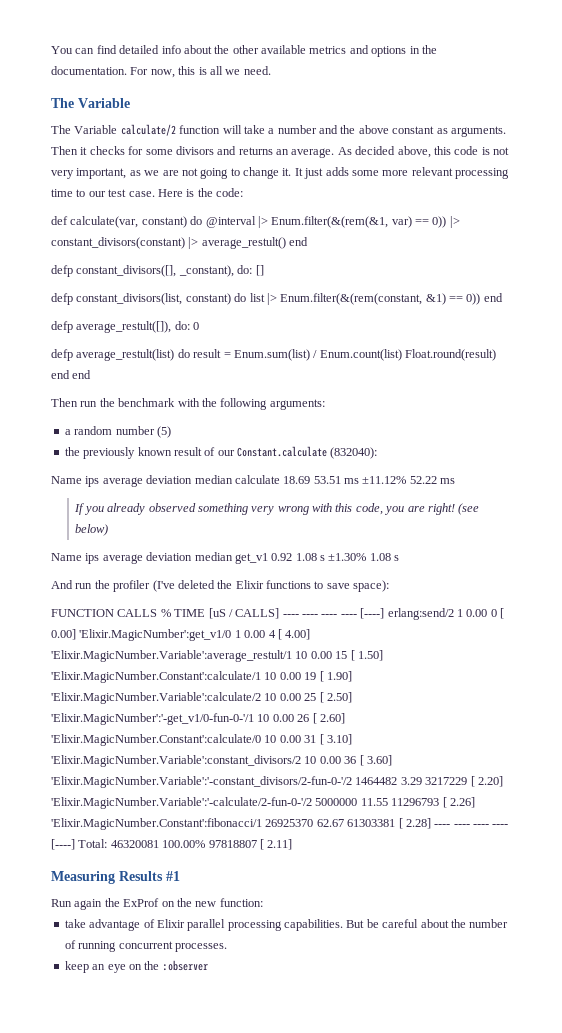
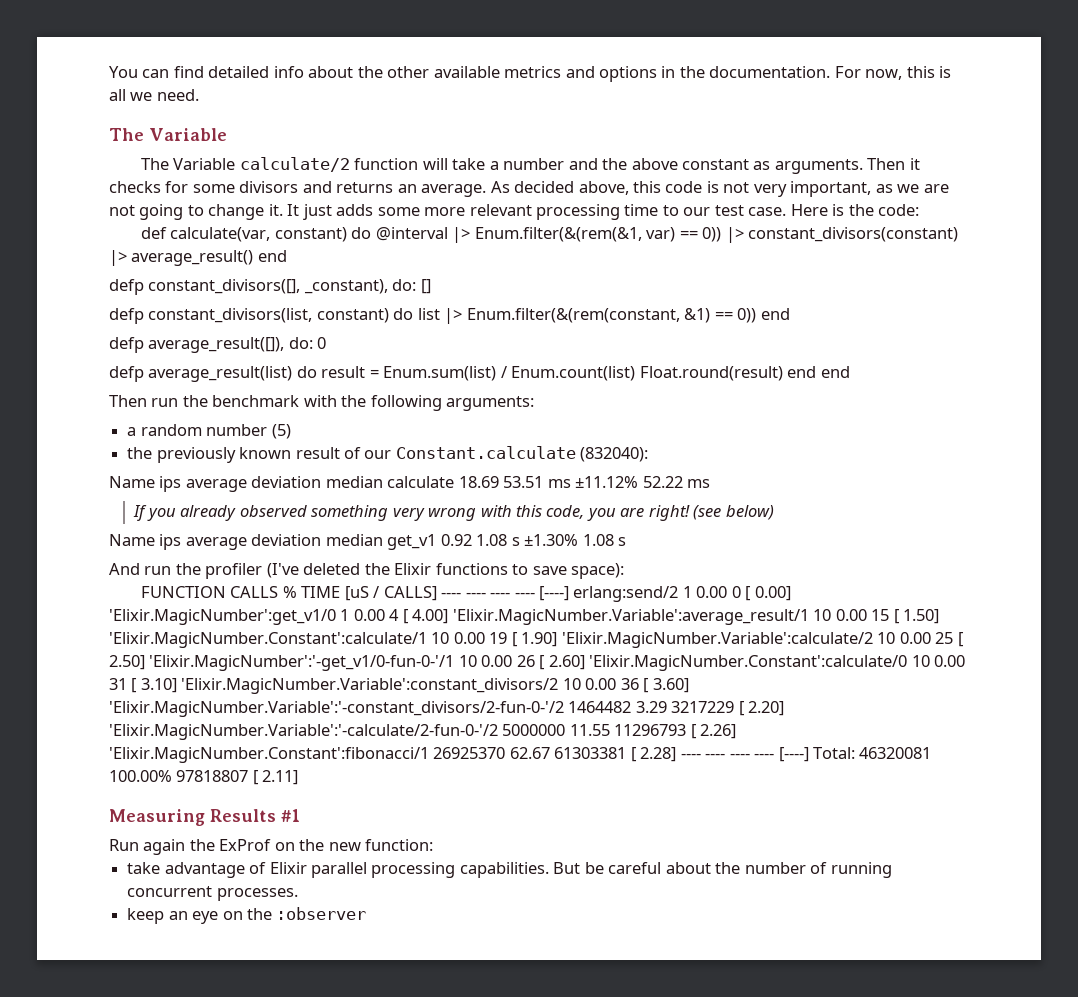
- def calculate(var, constant) do @interval |> Enum.filter(&(rem(&1, var) == 0)) |> constant_divisors(constant) |> average_restult() end
+ def calculate(var, constant) do @interval |> Enum.filter(&(rem(&1, var) == 0)) |> constant_divisors(constant) |> average_result() end
- defp average_restult([]), do: 0
+ defp average_result([]), do: 0
- defp average_restult(list) do result = Enum.sum(list) / Enum.count(list) Float.round(result) end end
+ defp average_result(list) do result = Enum.sum(list) / Enum.count(list) Float.round(result) end end
- FUNCTION CALLS % TIME [uS / CALLS] ---- ---- ---- ---- [----] erlang:send/2 1 0.00 0 [ 0.00] 'Elixir.MagicNumber':get_v1/0 1 0.00 4 [ 4.00] 'Elixir.MagicNumber.Variable':average_restult/1 10 0.00 15 [ 1.50] 'Elixir.MagicNumber.Constant':calculate/1 10 0.00 19 [ 1.90] 'Elixir.MagicNumber.Variable':calculate/2 10 0.00 25 [ 2.50] 'Elixir.MagicNumber':'-get_v1/0-fun-0-'/1 10 0.00 26 [ 2.60] 'Elixir.MagicNumber.Constant':calculate/0 10 0.00 31 [ 3.10] 'Elixir.MagicNumber.Variable':constant_divisors/2 10 0.00 36 [ 3.60] 'Elixir.MagicNumber.Variable':'-constant_divisors/2-fun-0-'/2 1464482 3.29 3217229 [ 2.20] 'Elixir.MagicNumber.Variable':'-calculate/2-fun-0-'/2 5000000 11.55 11296793 [ 2.26] 'Elixir.MagicNumber.Constant':fibonacci/1 26925370 62.67 61303381 [ 2.28] ---- ---- ---- ---- [----] Total:
+ FUNCTION CALLS % TIME [uS / CALLS] ---- ---- ---- ---- [----] erlang:send/2 1 0.00 0 [ 0.00] 'Elixir.MagicNumber':get_v1/0 1 0.00 4 [ 4.00] 'Elixir.MagicNumber.Variable':average_result/1 10 0.00 15 [ 1.50] 'Elixir.MagicNumber.Constant':calculate/1 10 0.00 19 [ 1.90] 'Elixir.MagicNumber.Variable':calculate/2 10 0.00 25 [ 2.50] 'Elixir.MagicNumber':'-get_v1/0-fun-0-'/1 10 0.00 26 [ 2.60] 'Elixir.MagicNumber.Constant':calculate/0 10 0.00 31 [ 3.10] 'Elixir.MagicNumber.Variable':constant_divisors/2 10 0.00 36 [ 3.60] 'Elixir.MagicNumber.Variable':'-constant_divisors/2-fun-0-'/2 1464482 3.29 3217229 [ 2.20] 'Elixir.MagicNumber.Variable':'-calculate/2-fun-0-'/2 5000000 11.55 11296793 [ 2.26] 'Elixir.MagicNumber.Constant':fibonacci/1 26925370 62.67 61303381 [ 2.28] ---- ---- ---- ---- [----] Total:

